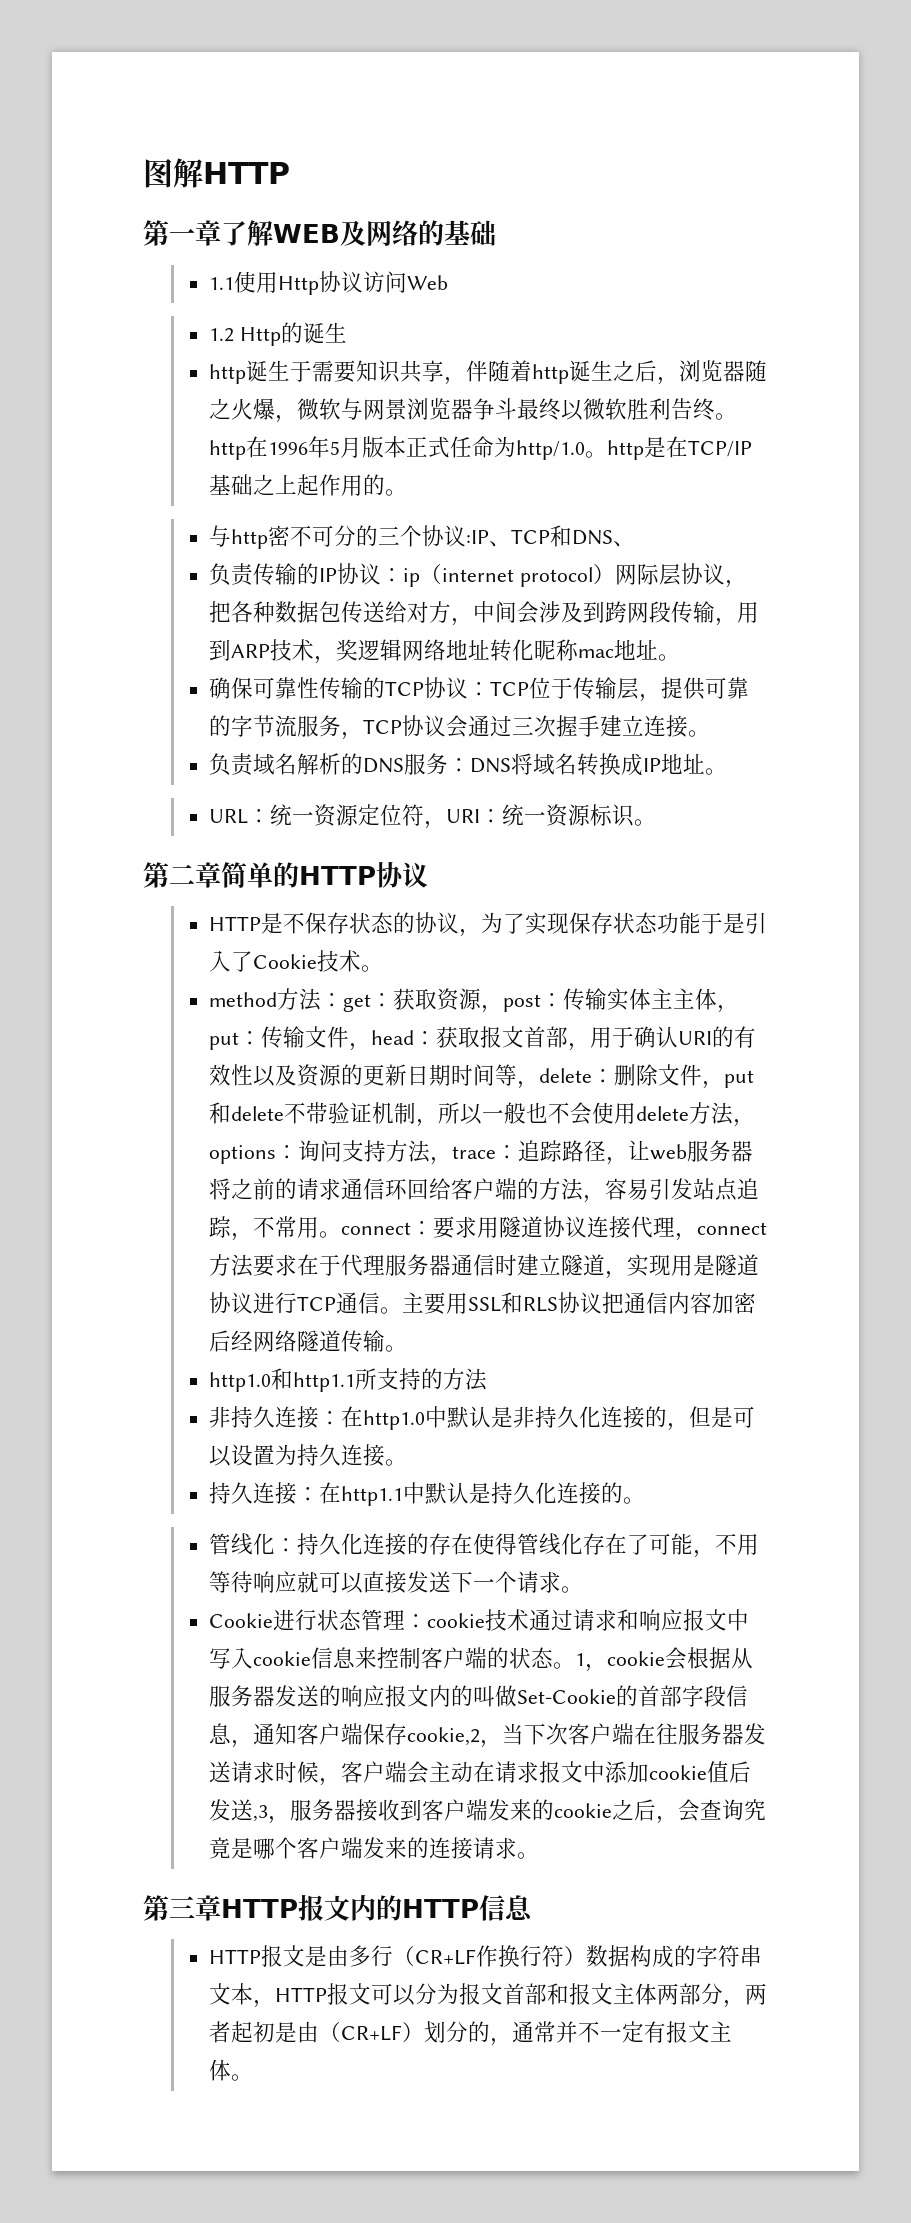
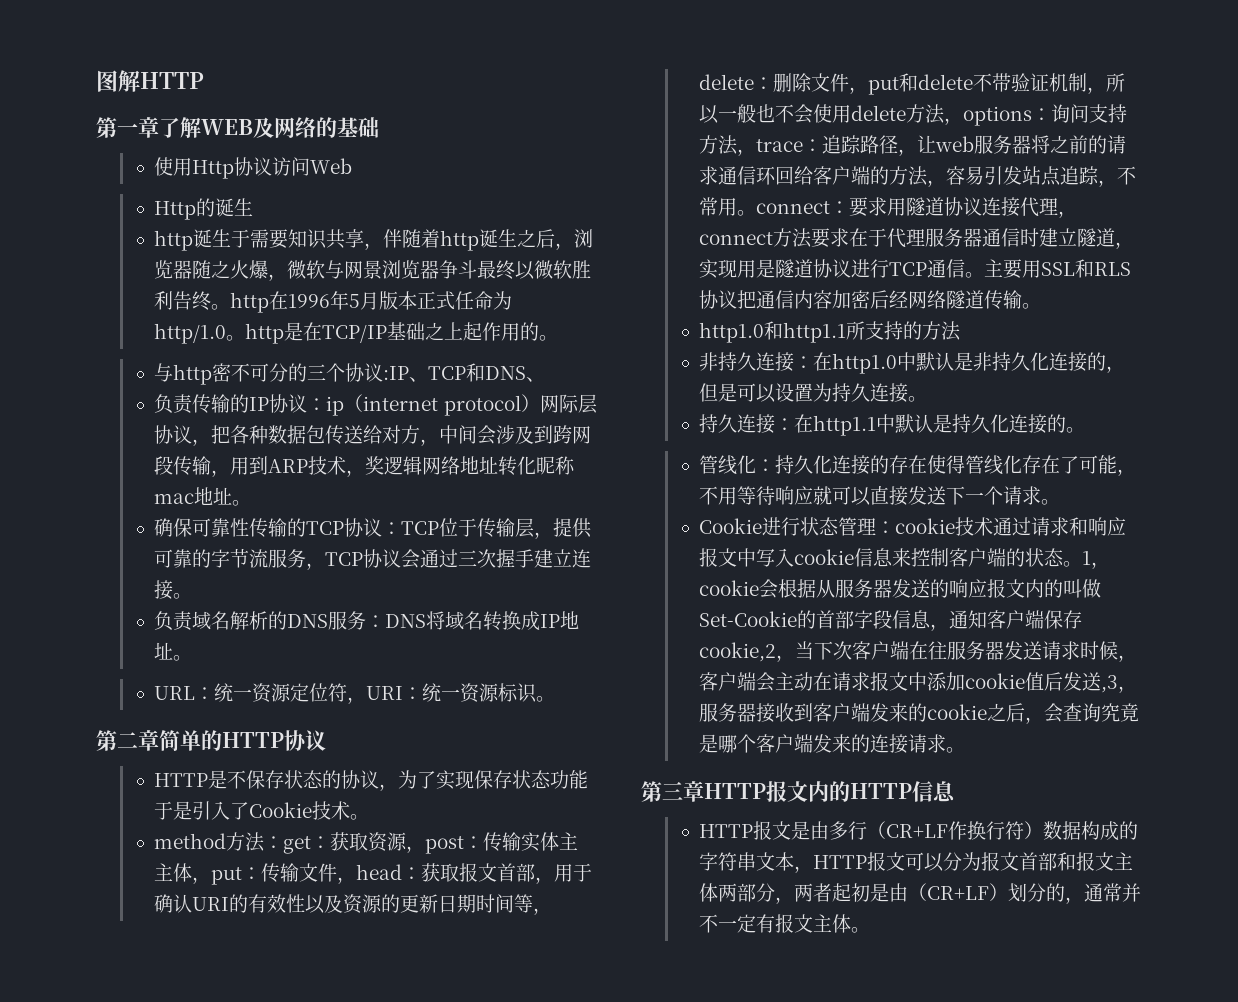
- 1.1使用Http协议访问Web
+ 使用Http协议访问Web
- 1.2 Http的诞生
+ Http的诞生

